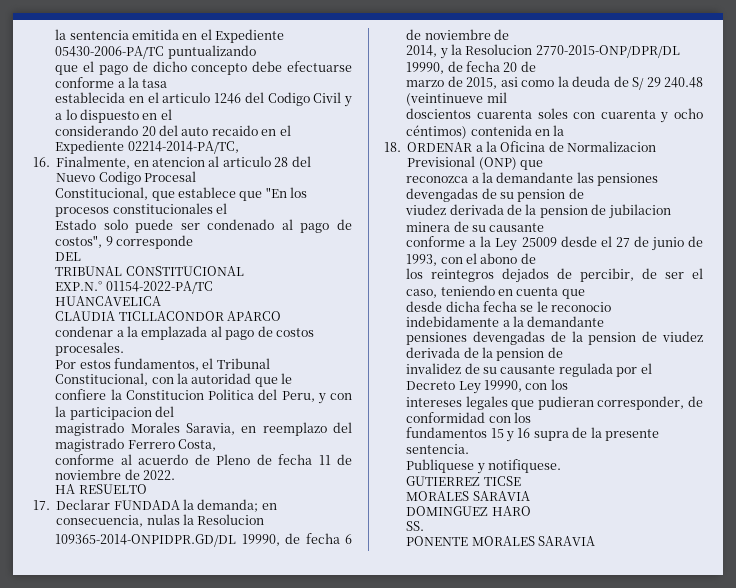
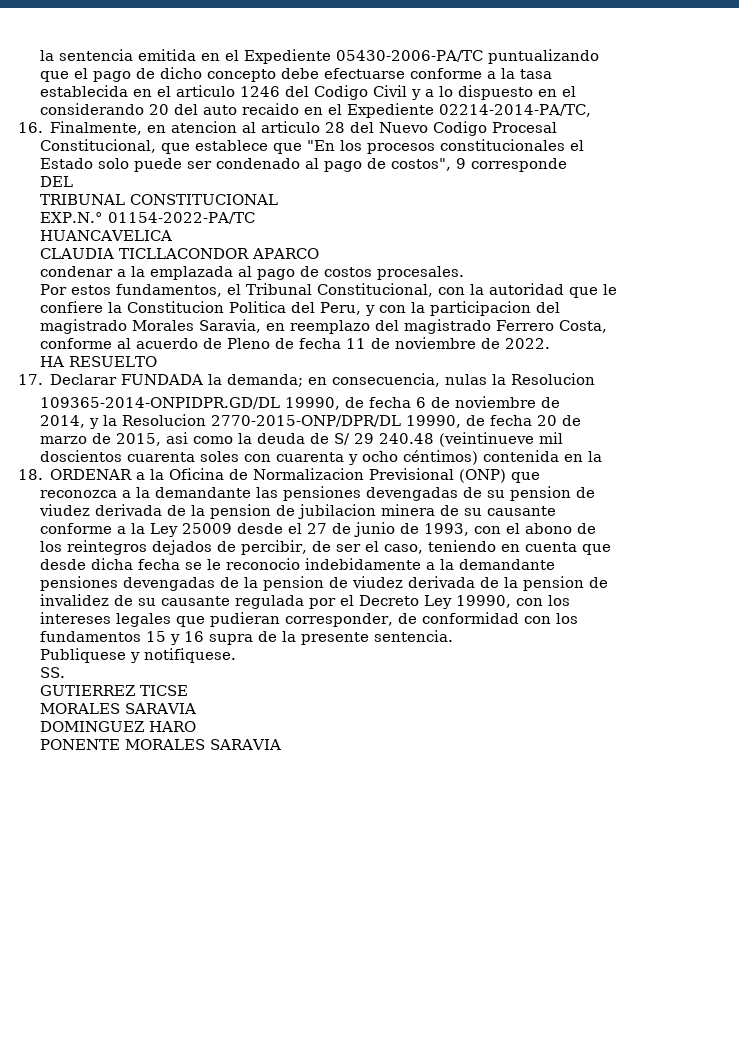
+ SS.
- SS.

